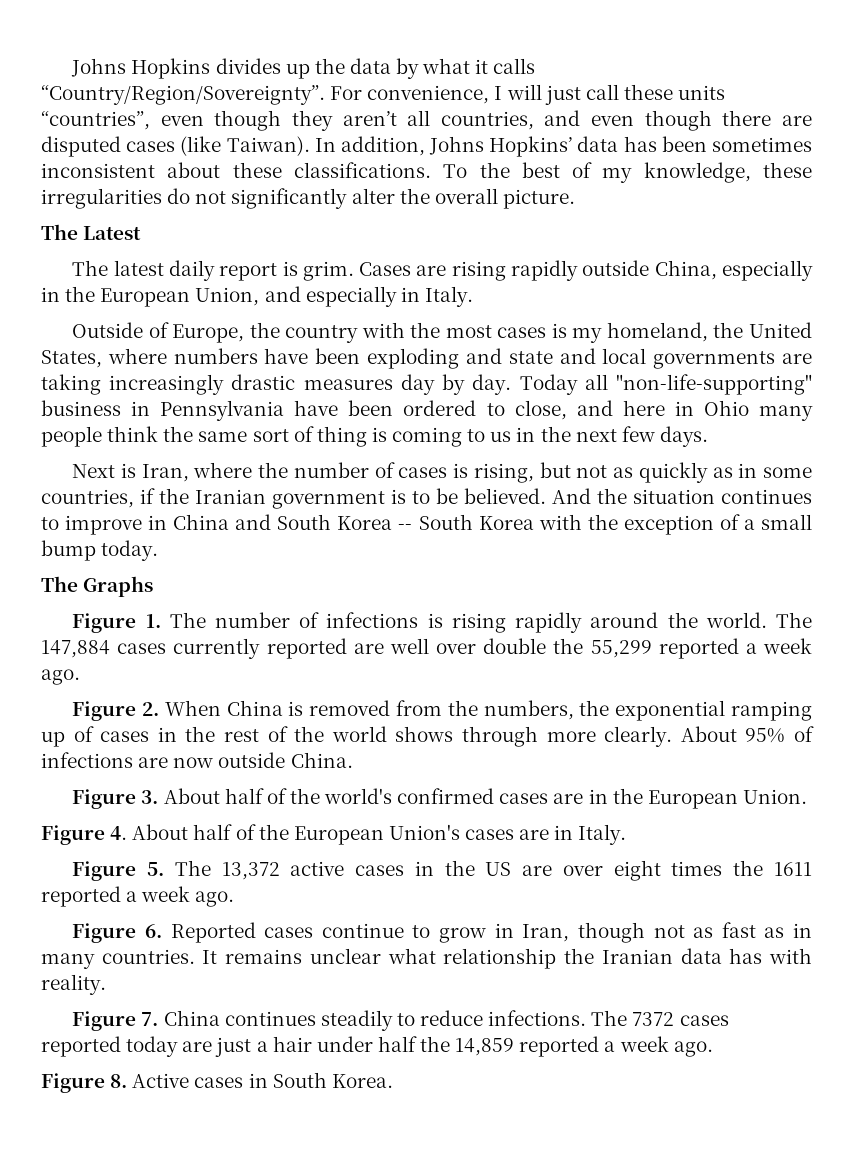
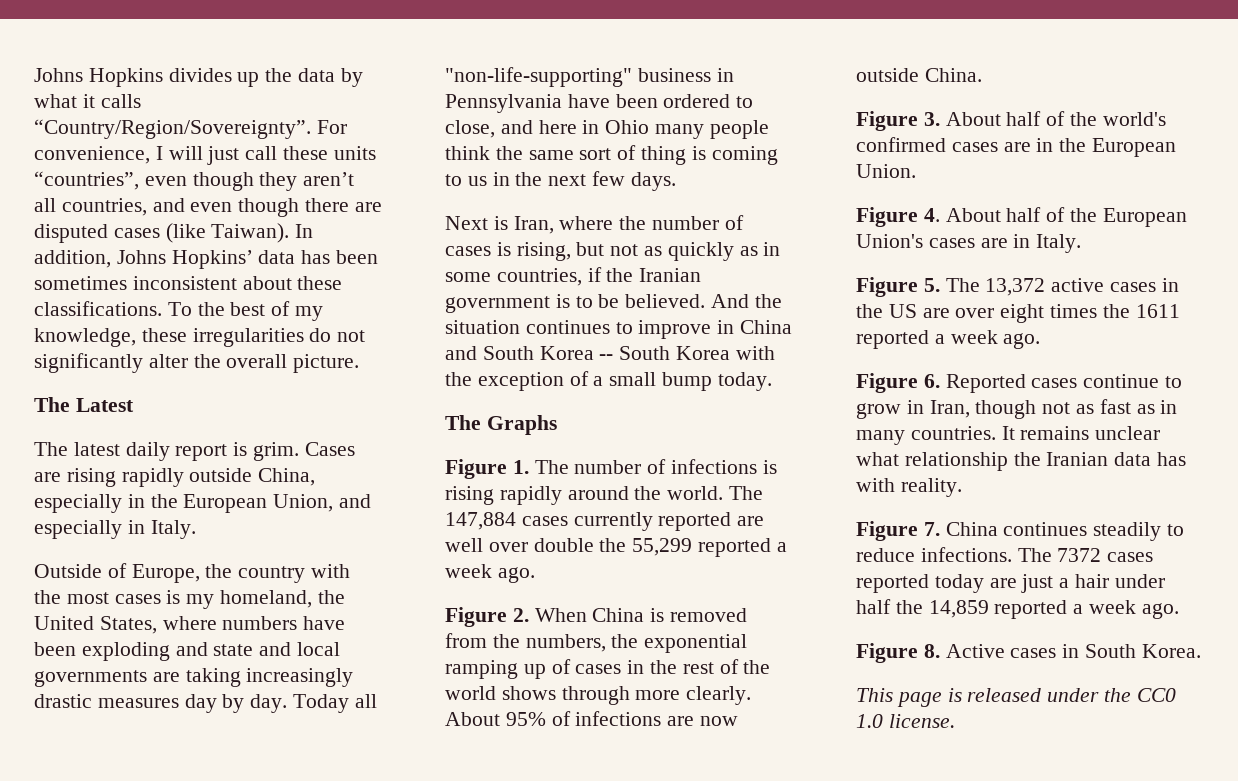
+ This page is released under the CC0 1.0 license.

